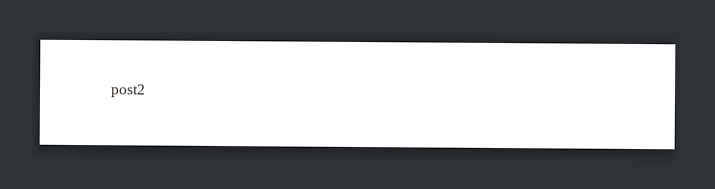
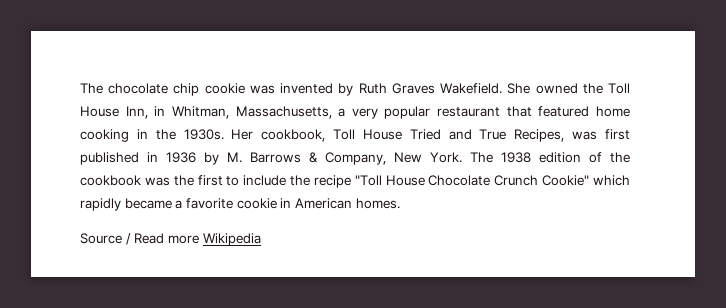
- post2
+ The chocolate chip cookie was invented by Ruth Graves Wakefield. She owned the Toll House Inn, in Whitman, Massachusetts, a very popular restaurant that featured home cooking in the 1930s. Her cookbook, Toll House Tried and True Recipes, was first published in 1936 by M. Barrows & Company, New York. The 1938 edition of the cookbook was the first to include the recipe "Toll House Chocolate Crunch Cookie" which rapidly became a favorite cookie in American homes.
+ Source / Read more Wikipedia

